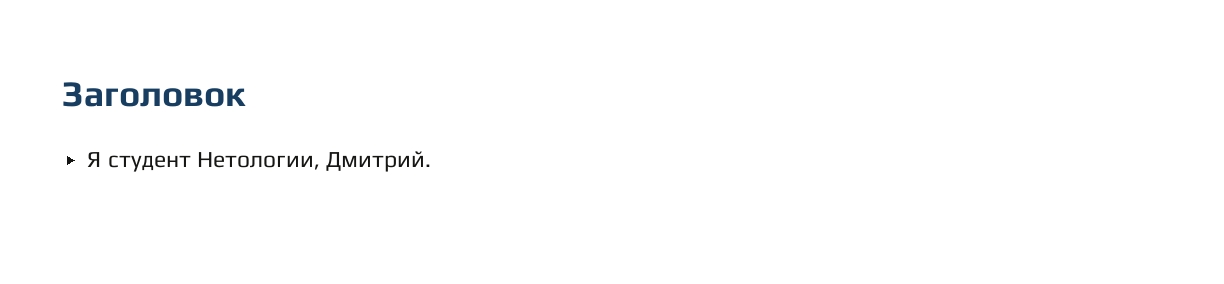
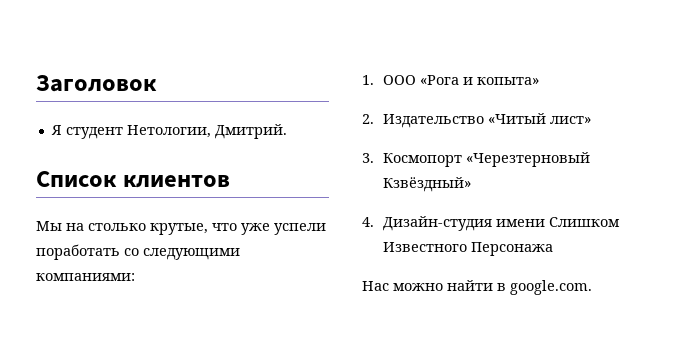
+ Список клиентов
+ Мы на столько крутые, что уже успели поработать со следующими компаниями:
+ 1. ООО «Рога и копыта»
+ 2. Издательство «Читый лист»
+ 3. Космопорт «Черезтерновый Кзвёздный»
+ 4. Дизайн-студия имени Слишком Известного Персонажа
+ Нас можно найти в google.com.

